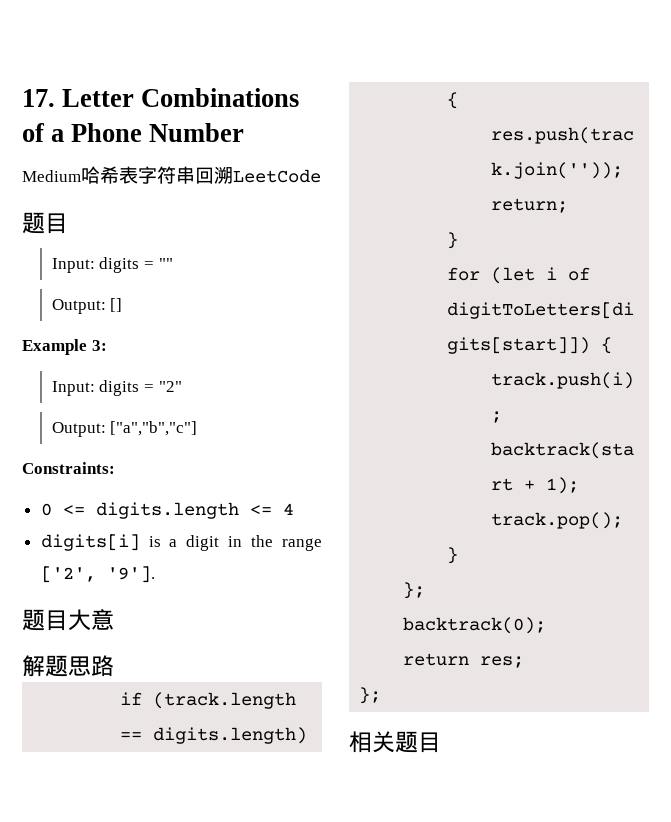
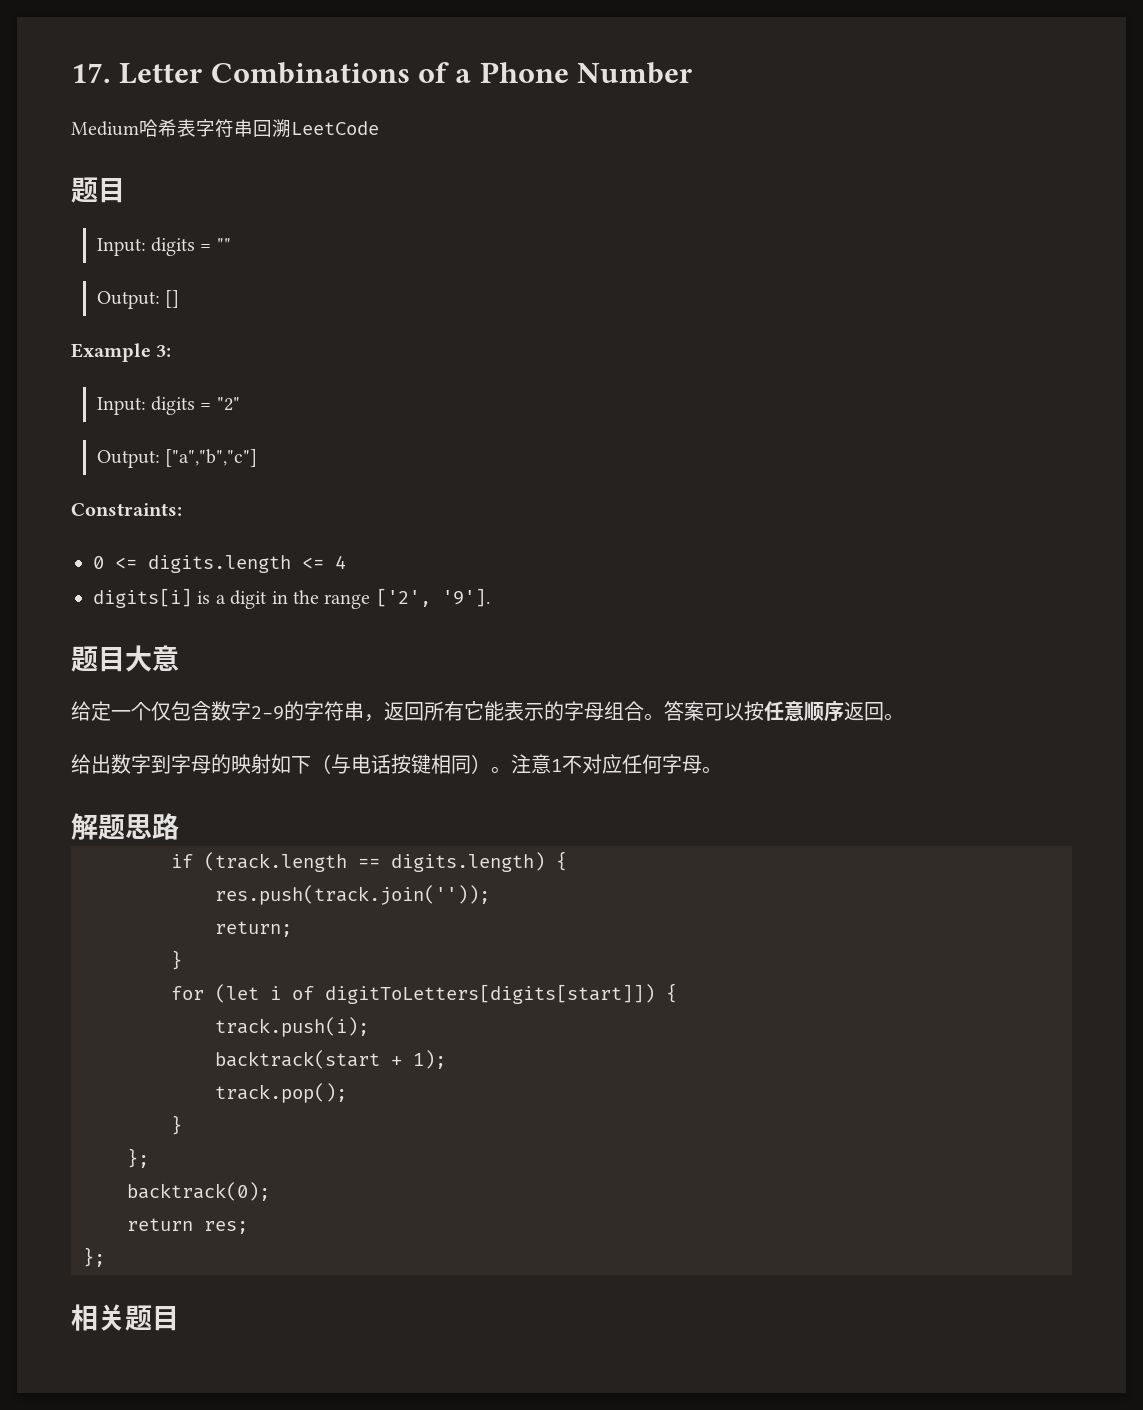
+ 给定一个仅包含数字2-9的字符串，返回所有它能表示的字母组合。答案可以按任意顺序返回。
+ 给出数字到字母的映射如下（与电话按键相同）。注意1不对应任何字母。

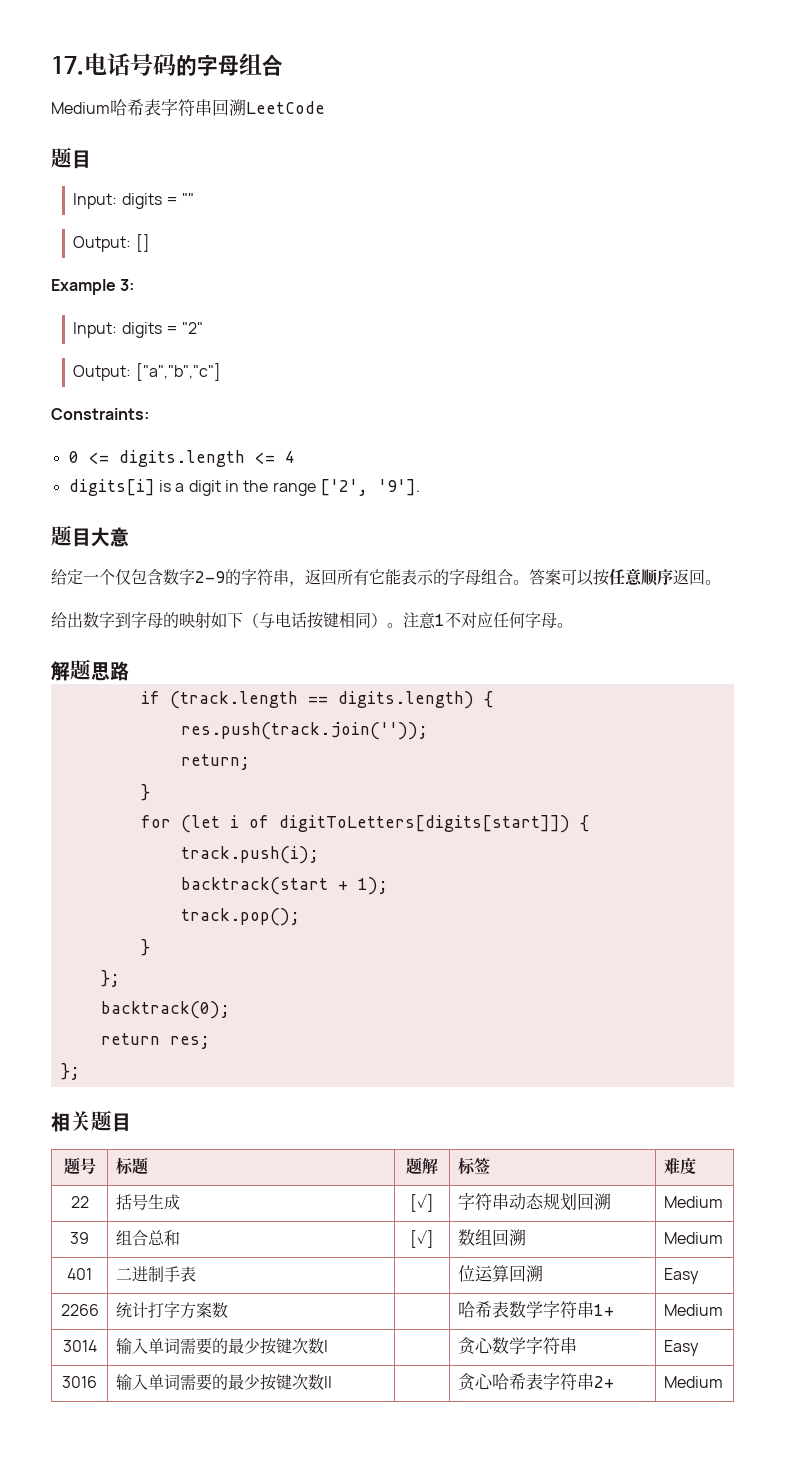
- 17. Letter Combinations of a Phone Number
+ 17.电话号码的字母组合
+ 题号 | 标题 | 题解 | 标签 | 难度
+ 22 | 括号生成 | [✓] | 字符串动态规划回溯 | Medium
+ 39 | 组合总和 | [✓] | 数组回溯 | Medium
+ 401 | 二进制手表 | | 位运算回溯 | Easy
+ 2266 | 统计打字方案数 | | 哈希表数学字符串1+ | Medium
+ 3014 | 输入单词需要的最少按键次数I | | 贪心数学字符串 | Easy
+ 3016 | 输入单词需要的最少按键次数II | | 贪心哈希表字符串2+ | Medium

